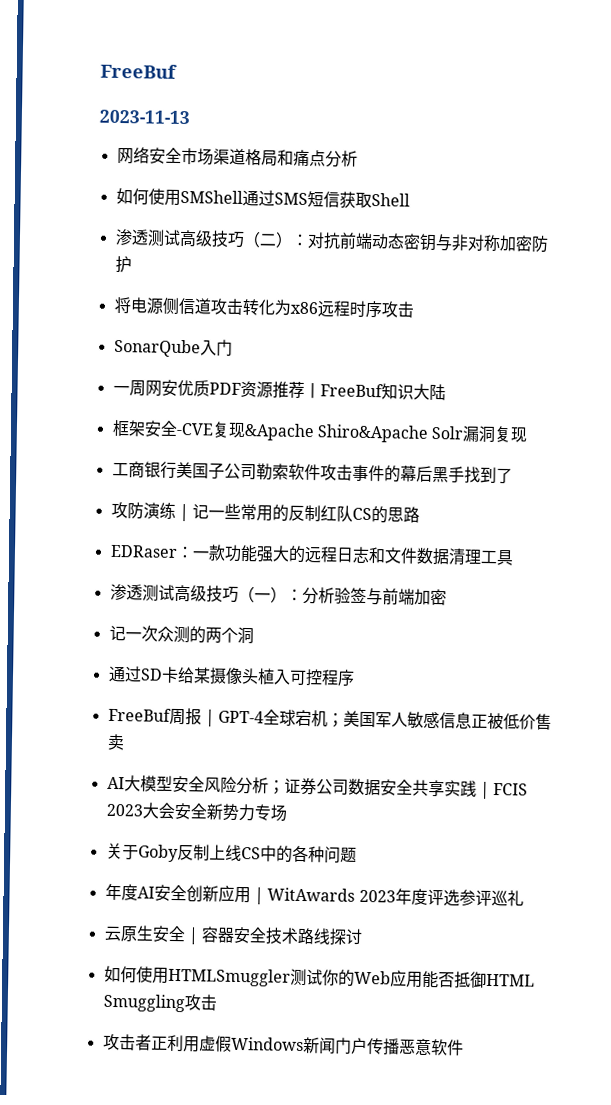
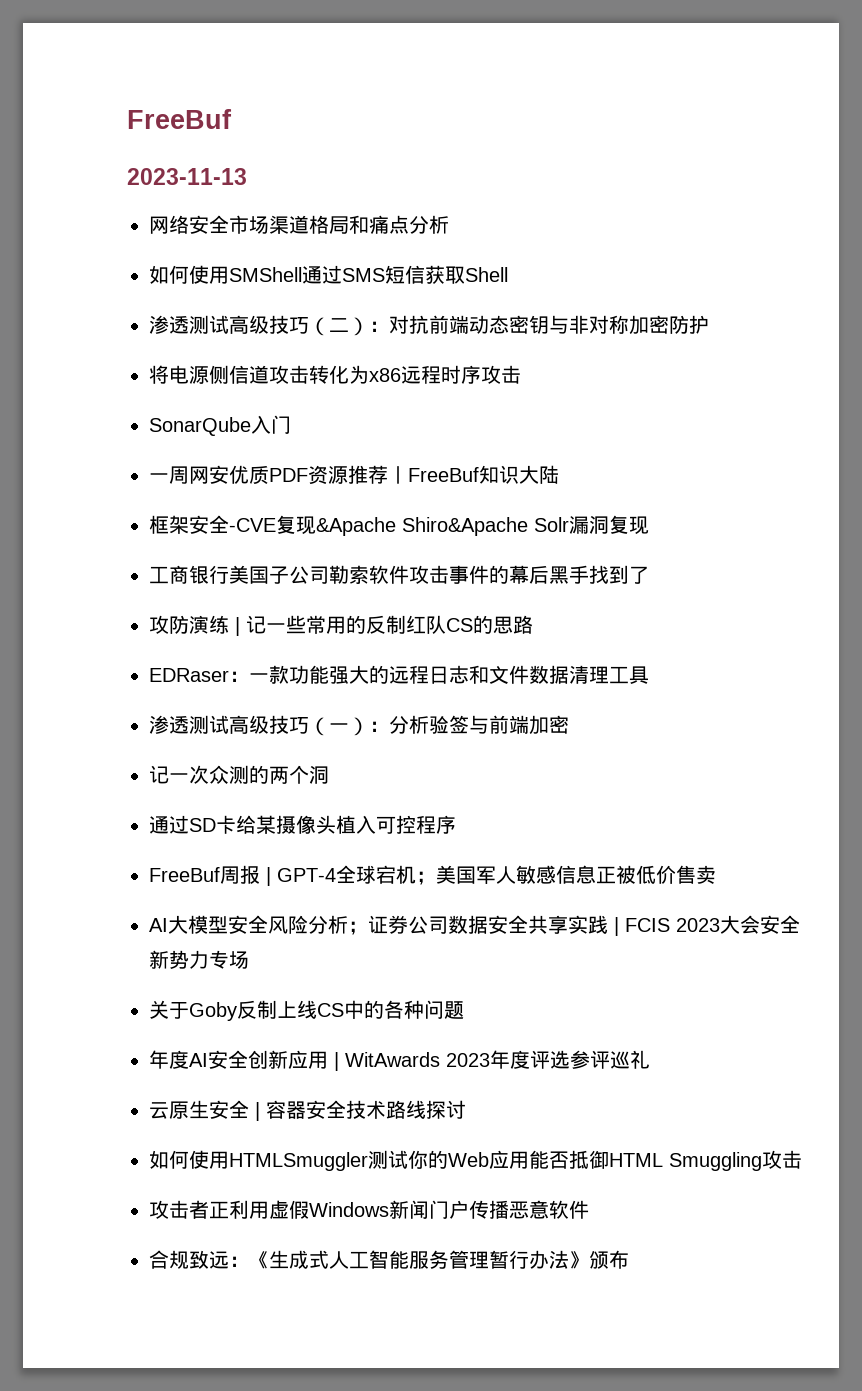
+ 合规致远：《生成式人工智能服务管理暂行办法》颁布

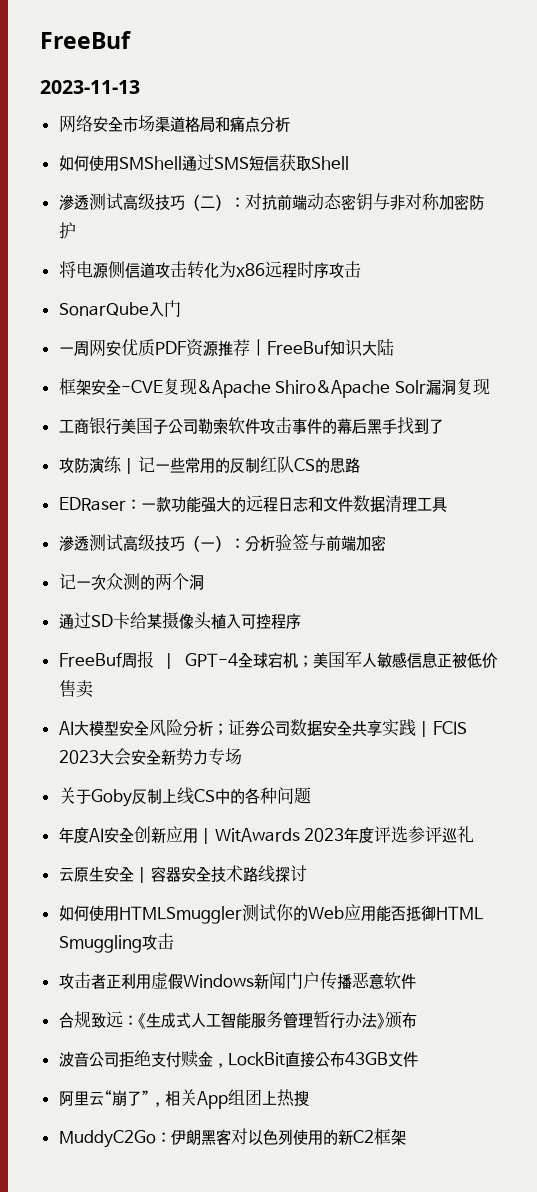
+ 波音公司拒绝支付赎金，LockBit直接公布43GB文件
+ 阿里云“崩了”，相关App组团上热搜
+ MuddyC2Go：伊朗黑客对以色列使用的新C2框架

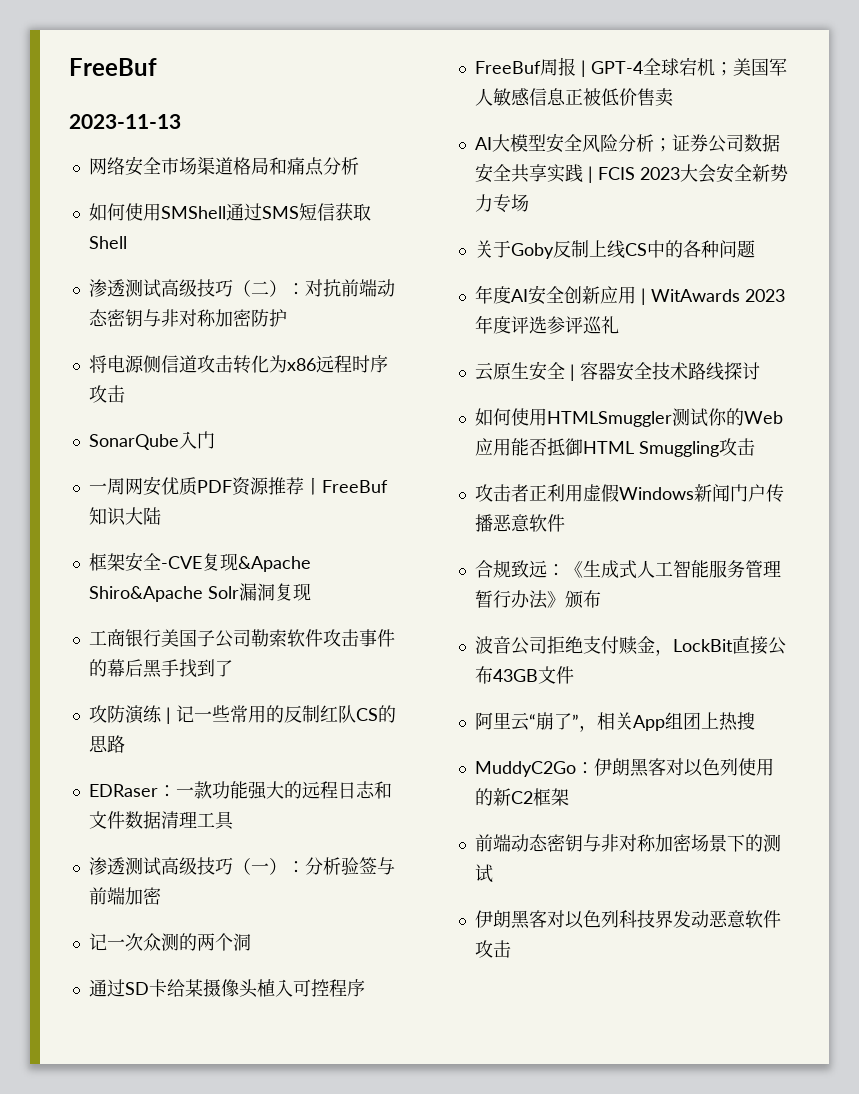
+ 前端动态密钥与非对称加密场景下的测试
+ 伊朗黑客对以色列科技界发动恶意软件攻击

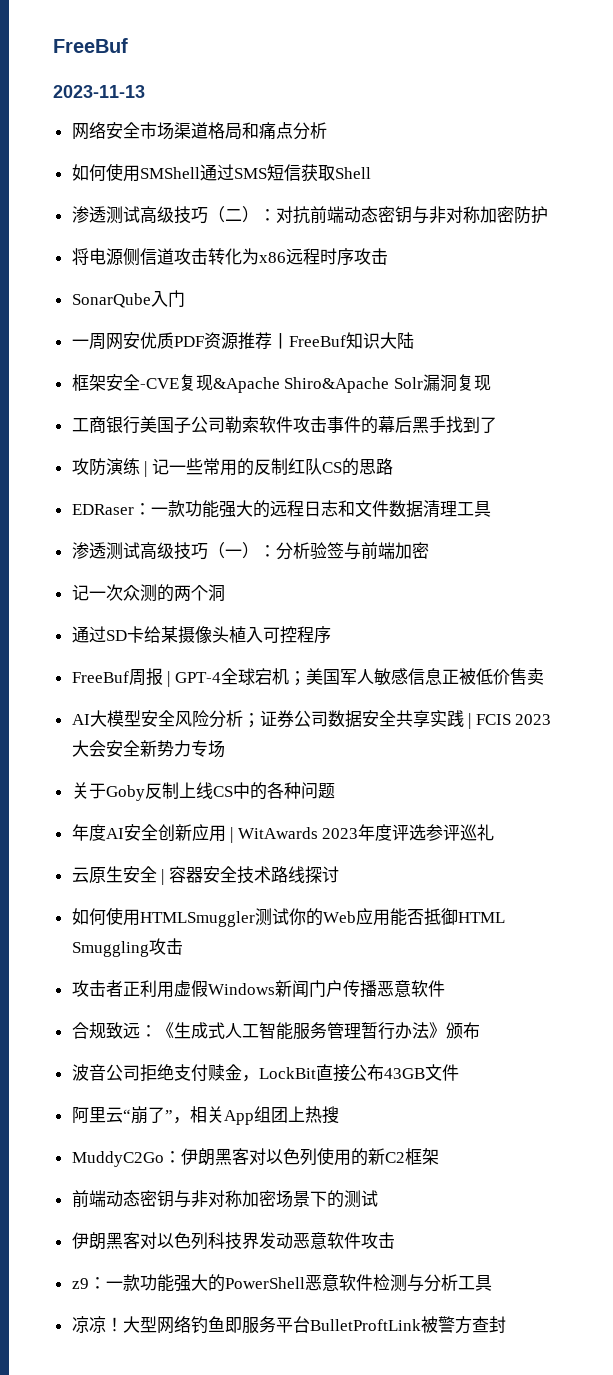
+ z9：一款功能强大的PowerShell恶意软件检测与分析工具
+ 凉凉！大型网络钓鱼即服务平台BulletProftLink被警方查封

